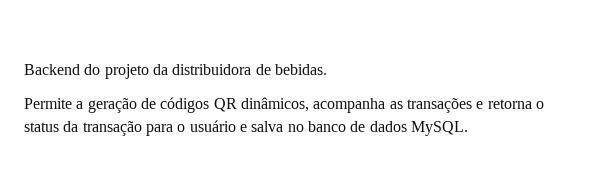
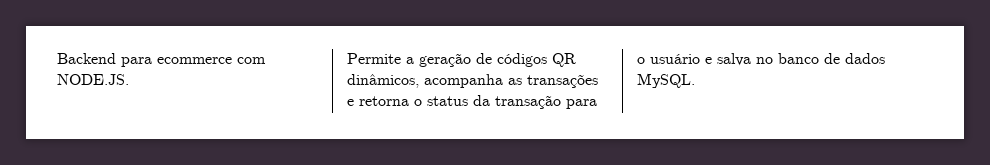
- Backend do projeto da distribuidora de bebidas.
+ Backend para ecommerce com NODE.JS.

